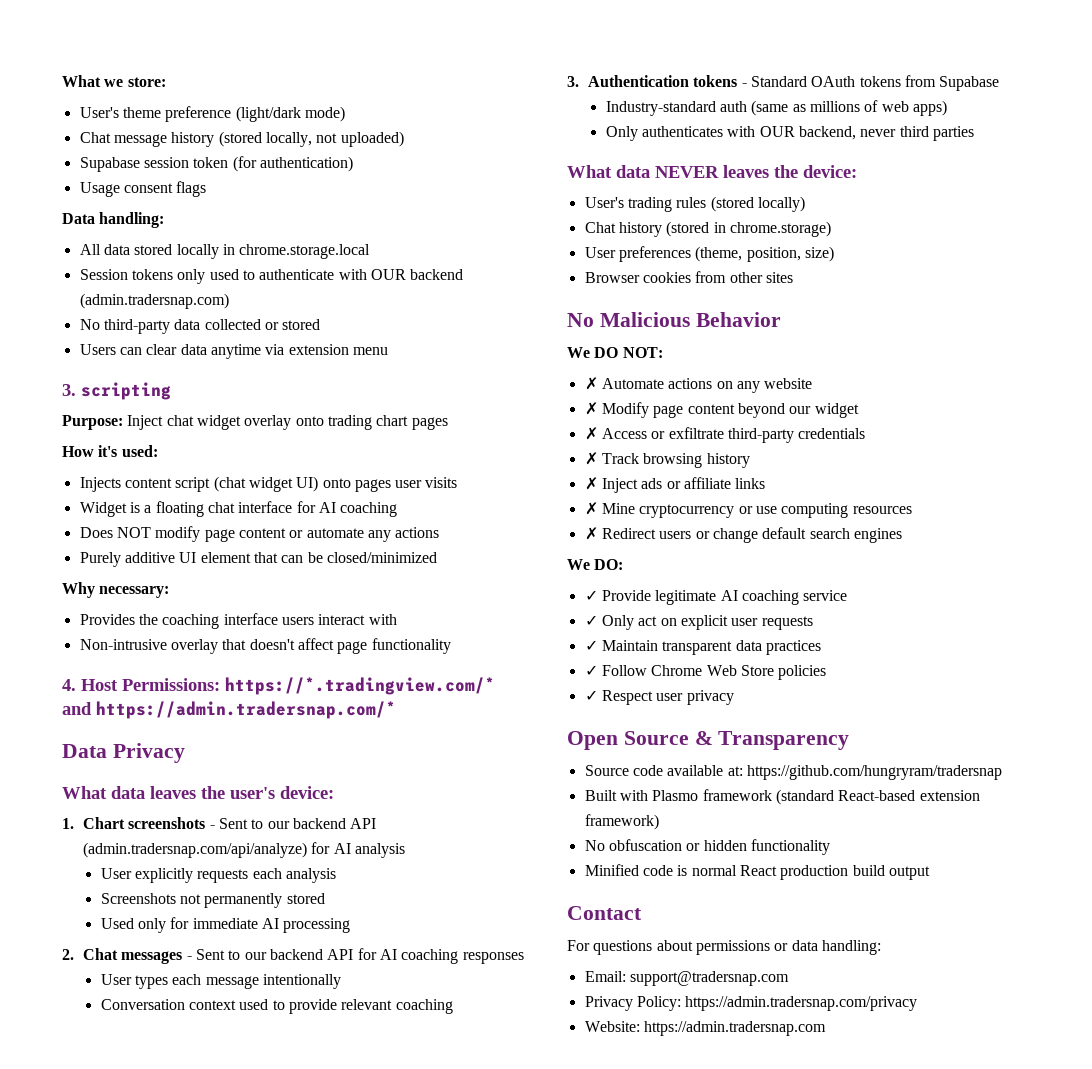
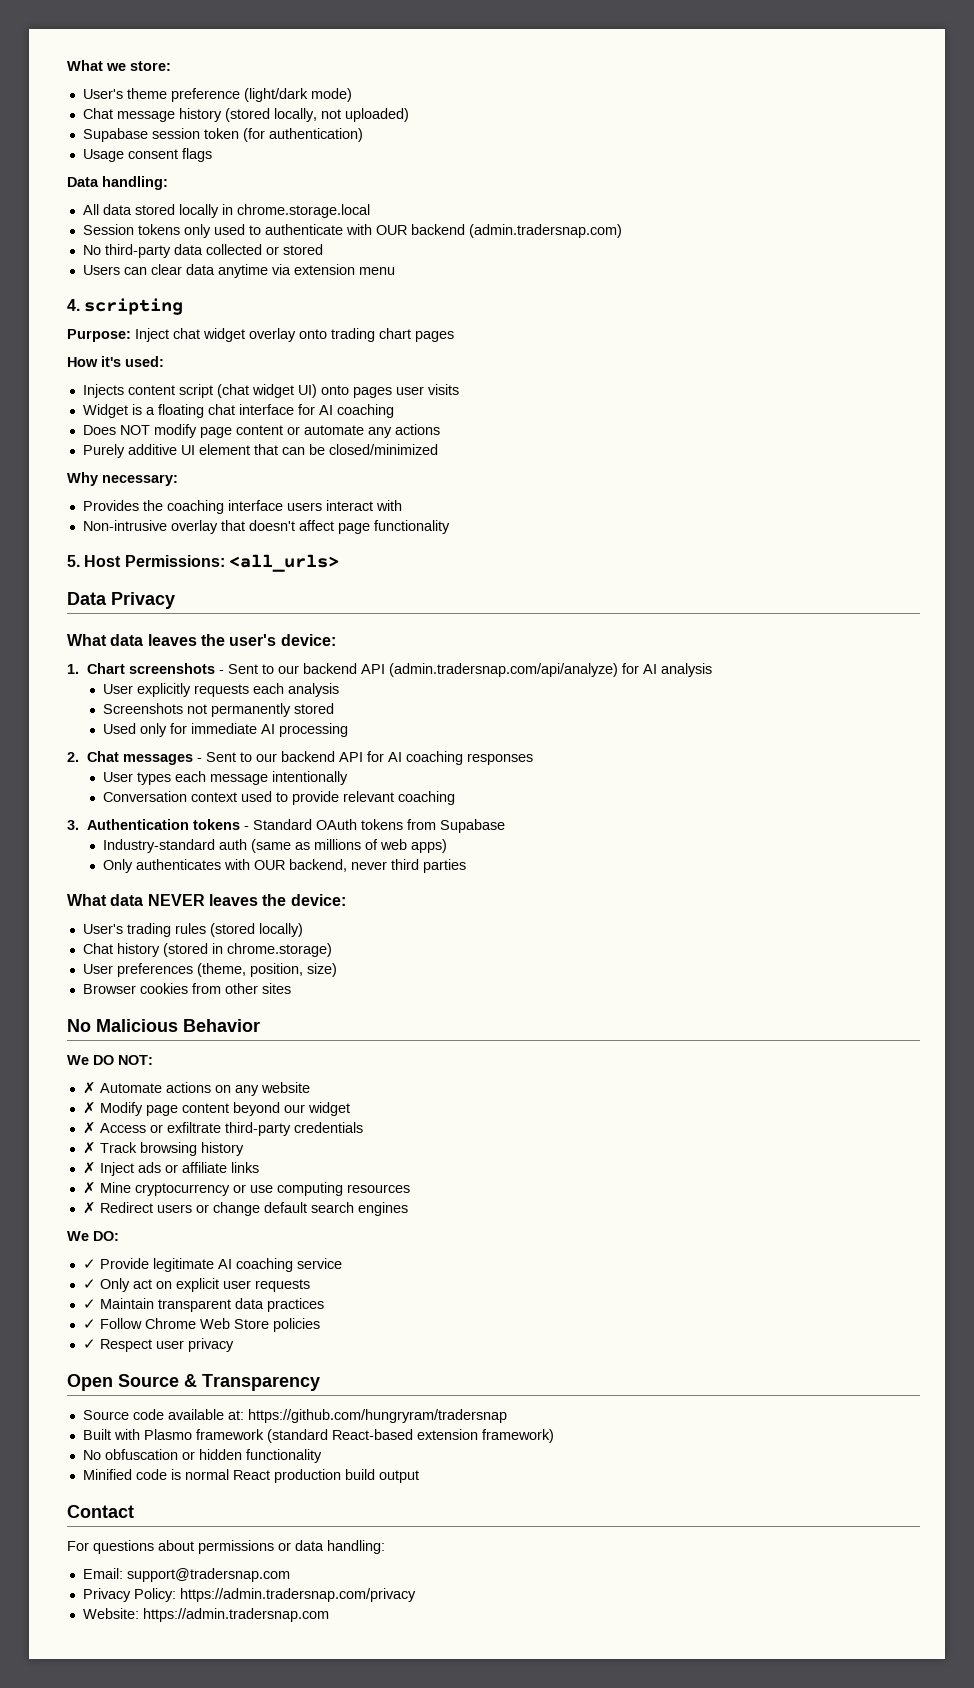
- 3. scripting
+ 4. scripting
- 4. Host Permissions: https://*.tradingview.com/* and https://admin.tradersnap.com/*
+ 5. Host Permissions: <all_urls>

